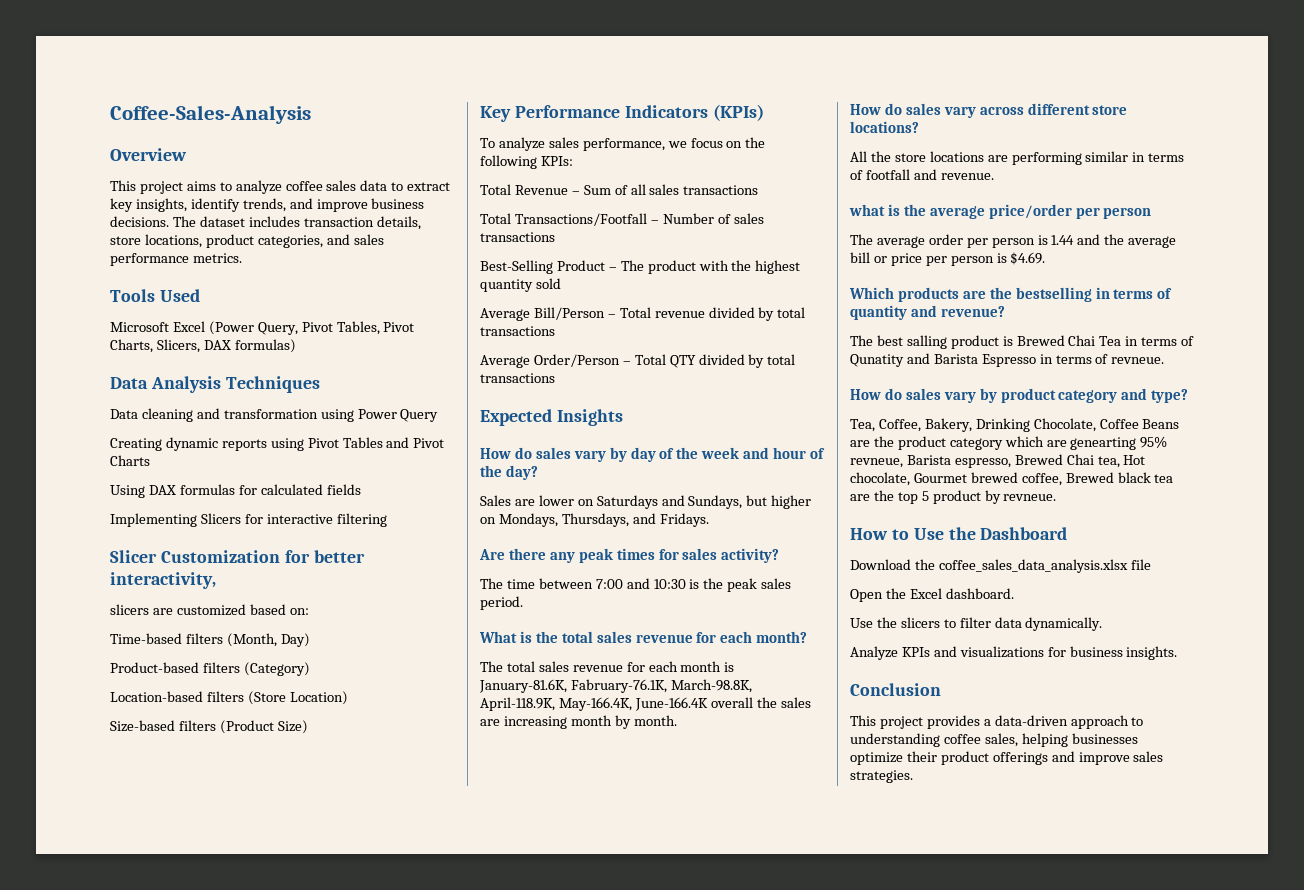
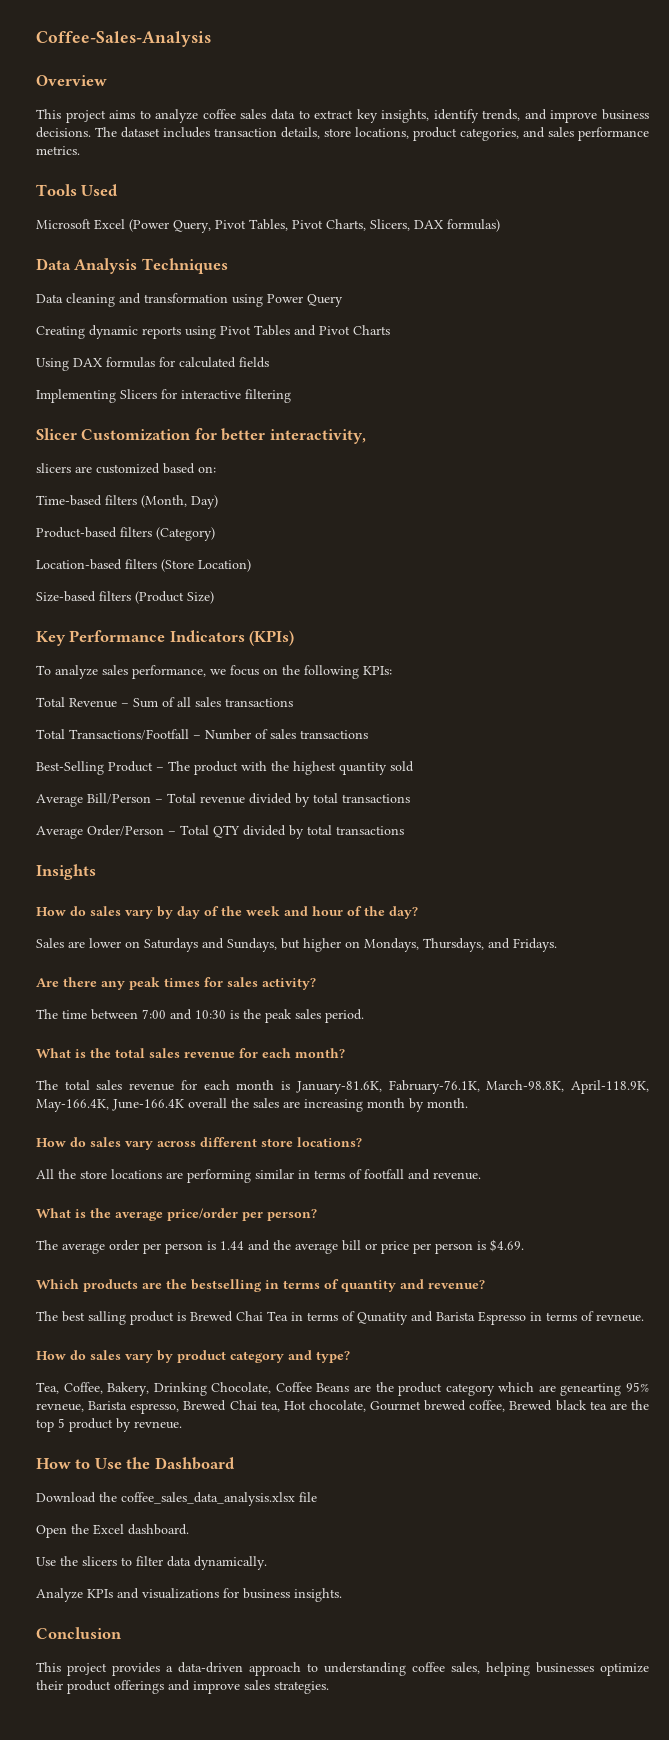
- Expected Insights
+ Insights
- what is the average price/order per person
+ What is the average price/order per person?

